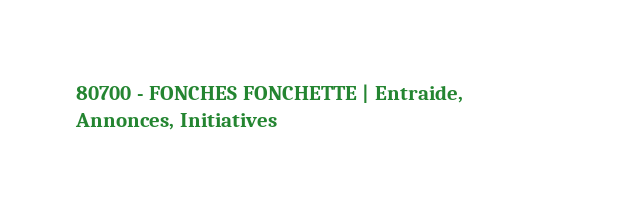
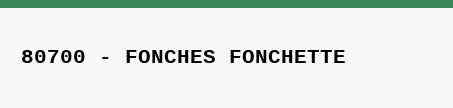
- 80700 - FONCHES FONCHETTE | Entraide, Annonces, Initiatives
+ 80700 - FONCHES FONCHETTE

